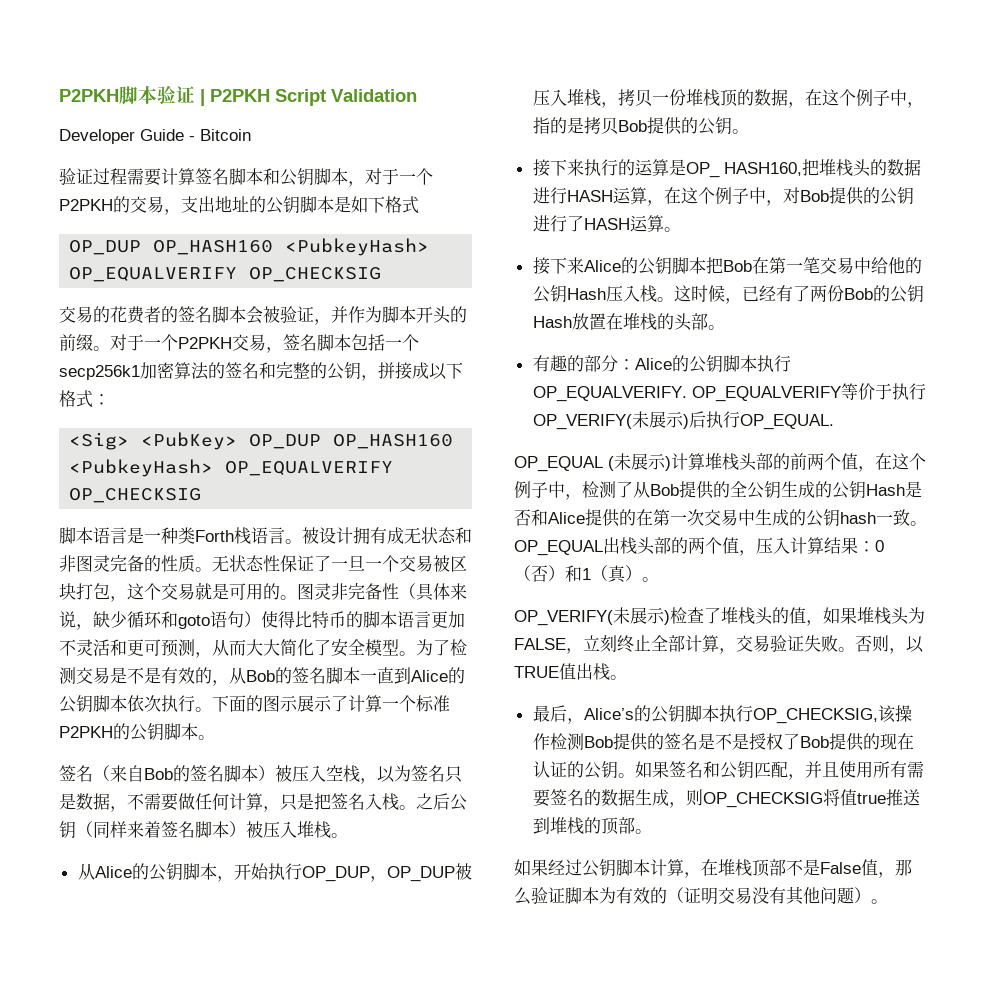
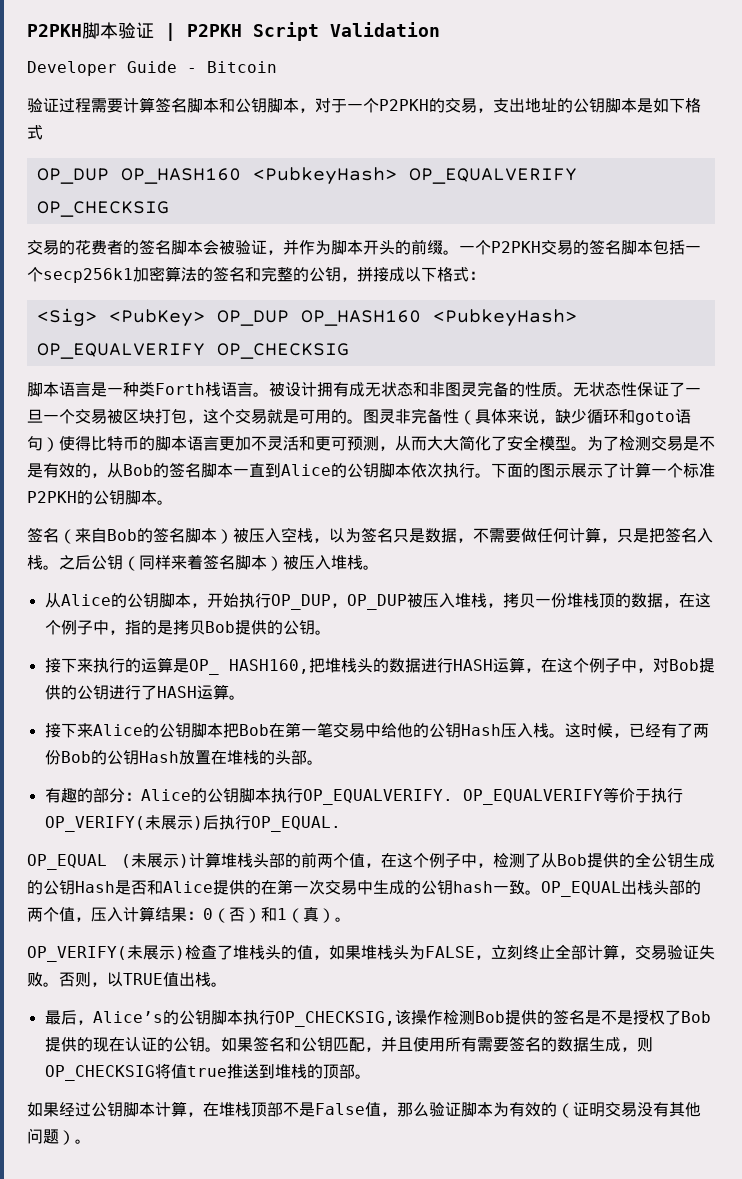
- 对于一个P2PKH交易，签名脚本包括一个secp256k1加密算法的签名和完整的公钥，拼接成以下格式：
+ 一个P2PKH交易的签名脚本包括一个secp256k1加密算法的签名和完整的公钥，拼接成以下格式：

